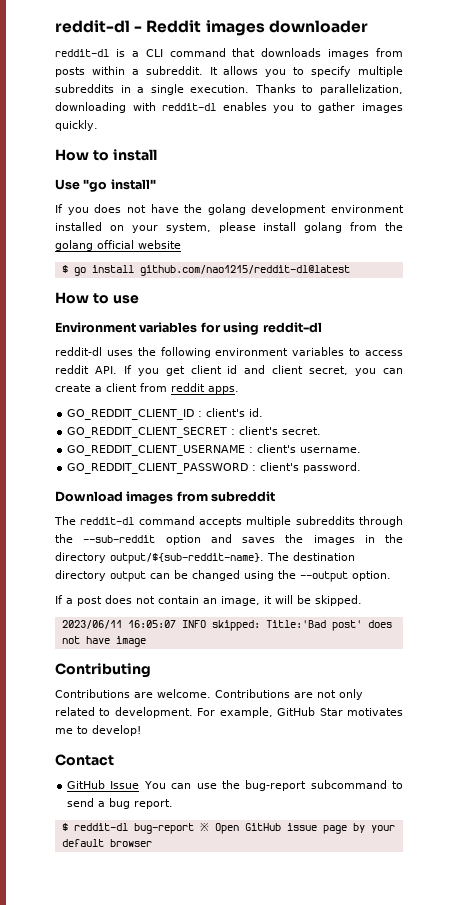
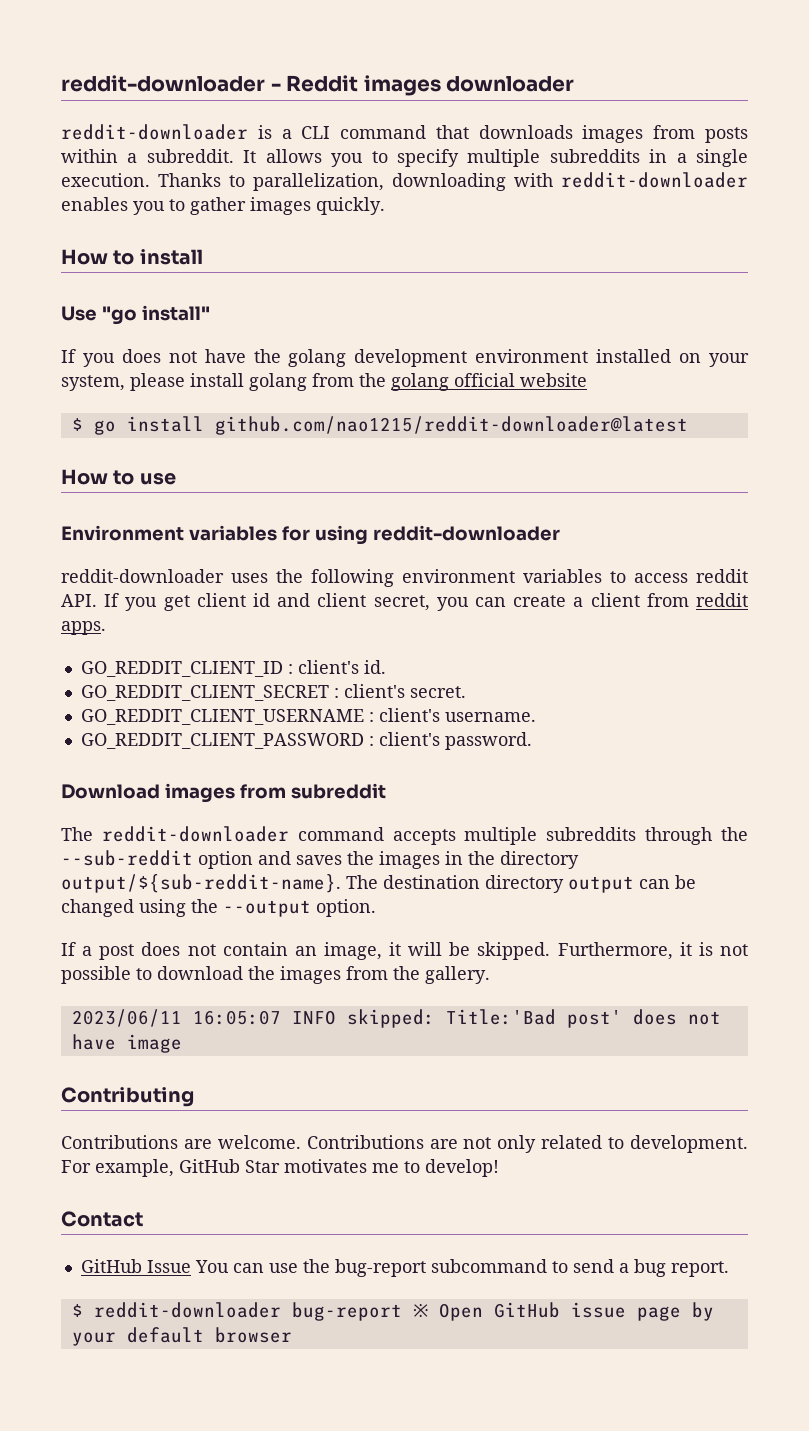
- reddit-dl - Reddit images downloader
+ reddit-downloader - Reddit images downloader
- reddit-dl is a CLI command that downloads images from posts within a subreddit.
+ reddit-downloader is a CLI command that downloads images from posts within a subreddit.
- Thanks to parallelization, downloading with reddit-dl enables you to gather images quickly.
+ Thanks to parallelization, downloading with reddit-downloader enables you to gather images quickly.
- $ go install github.com/nao1215/reddit-dl@latest
+ $ go install github.com/nao1215/reddit-downloader@latest
- Environment variables for using reddit-dl
- reddit-dl uses the following environment variables to access reddit API. If you get client id and client secret, you can create a client from reddit apps.
+ Environment variables for using reddit-downloader
+ reddit-downloader uses the following environment variables to access reddit API. If you get client id and client secret, you can create a client from reddit apps.
- The reddit-dl command accepts multiple subreddits through the --sub-reddit option and saves the images in the directory output/${sub-reddit-name}.
+ The reddit-downloader command accepts multiple subreddits through the --sub-reddit option and saves the images in the directory output/${sub-reddit-name}.
+ Furthermore, it is not possible to download the images from the gallery.
- $ reddit-dl bug-report ※ Open GitHub issue page by your default browser
+ $ reddit-downloader bug-report ※ Open GitHub issue page by your default browser

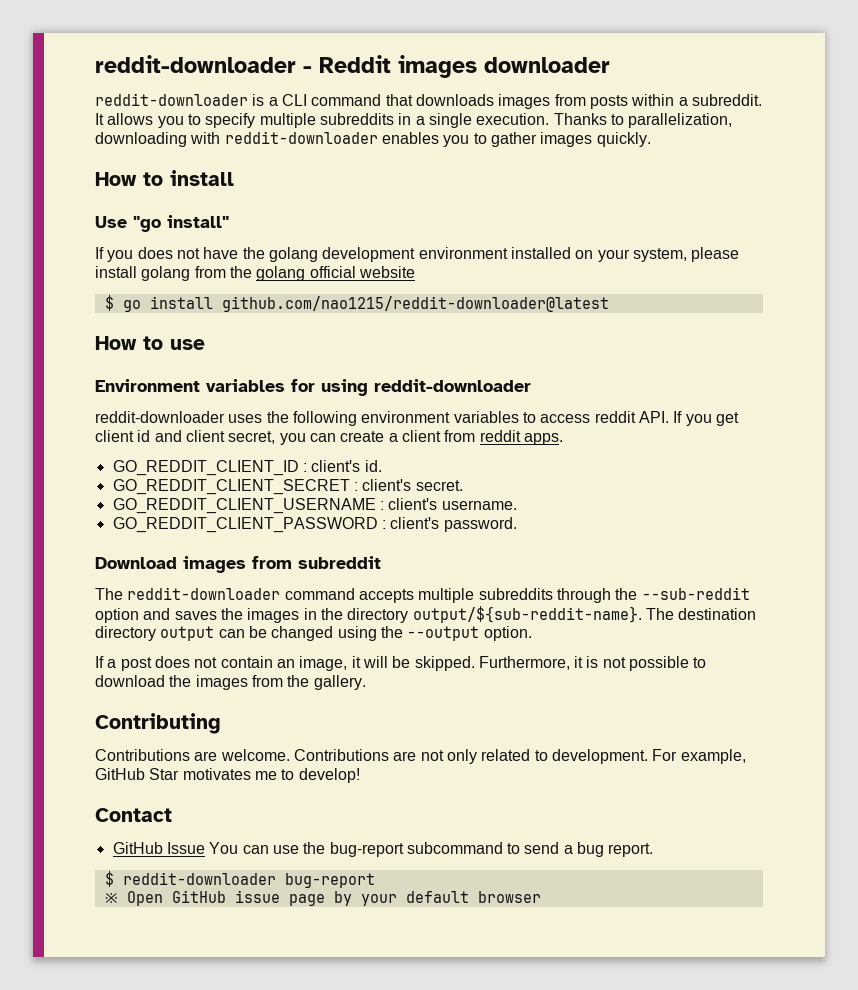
- 2023/06/11 16:05:07 INFO skipped: Title:'Bad post' does not have image
- $ reddit-downloader bug-report ※ Open GitHub issue page by your default browser
+ $ reddit-downloader bug-report
+ ※ Open GitHub issue page by your default browser

